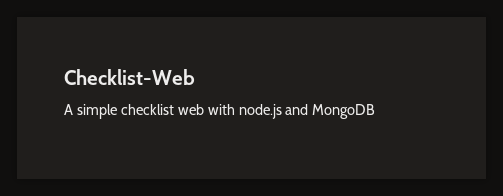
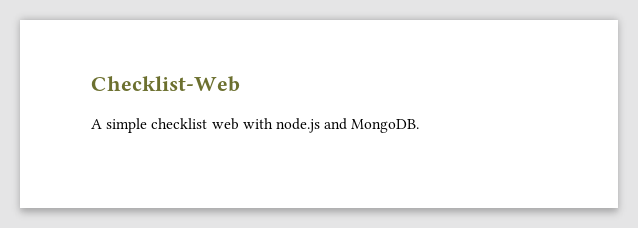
- A simple checklist web with node.js and MongoDB
+ A simple checklist web with node.js and MongoDB.

